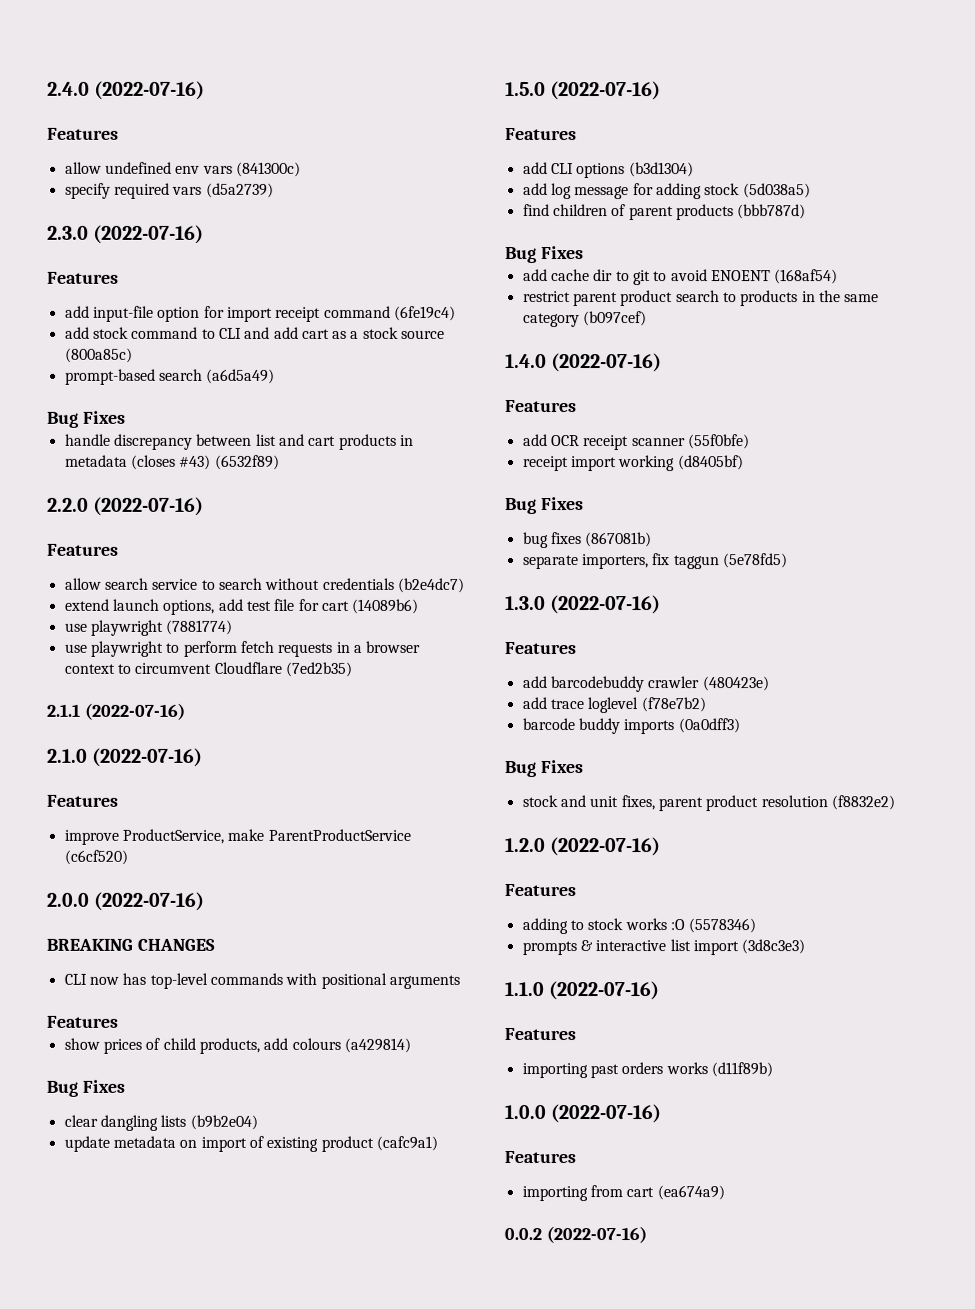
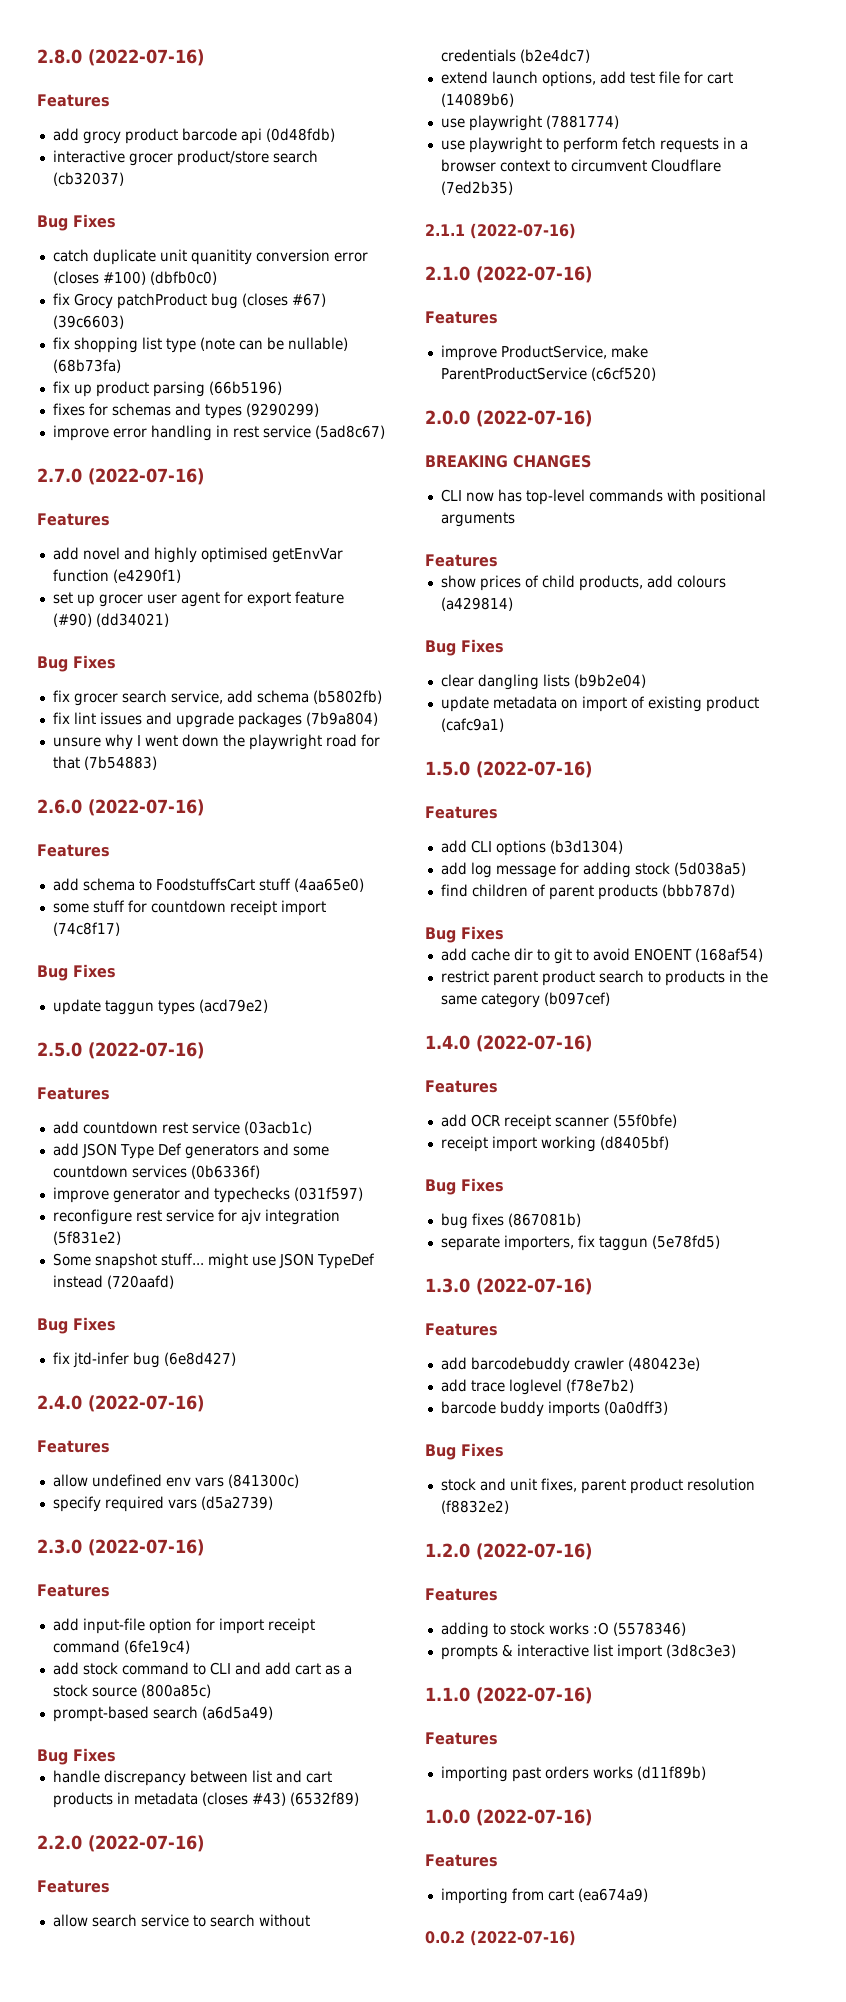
+ 2.8.0 (2022-07-16)
+ Features
+ add grocy product barcode api (0d48fdb)
+ interactive grocer product/store search (cb32037)
+ Bug Fixes
+ catch duplicate unit quanitity conversion error (closes #100) (dbfb0c0)
+ fix Grocy patchProduct bug (closes #67) (39c6603)
+ fix shopping list type (note can be nullable) (68b73fa)
+ fix up product parsing (66b5196)
+ fixes for schemas and types (9290299)
+ improve error handling in rest service (5ad8c67)
+ 2.7.0 (2022-07-16)
+ Features
+ add novel and highly optimised getEnvVar function (e4290f1)
+ set up grocer user agent for export feature (#90) (dd34021)
+ Bug Fixes
+ fix grocer search service, add schema (b5802fb)
+ fix lint issues and upgrade packages (7b9a804)
+ unsure why I went down the playwright road for that (7b54883)
+ 2.6.0 (2022-07-16)
+ Features
+ add schema to FoodstuffsCart stuff (4aa65e0)
+ some stuff for countdown receipt import (74c8f17)
+ Bug Fixes
+ update taggun types (acd79e2)
+ 2.5.0 (2022-07-16)
+ Features
+ add countdown rest service (03acb1c)
+ add JSON Type Def generators and some countdown services (0b6336f)
+ improve generator and typechecks (031f597)
+ reconfigure rest service for ajv integration (5f831e2)
+ Some snapshot stuff... might use JSON TypeDef instead (720aafd)
+ Bug Fixes
+ fix jtd-infer bug (6e8d427)

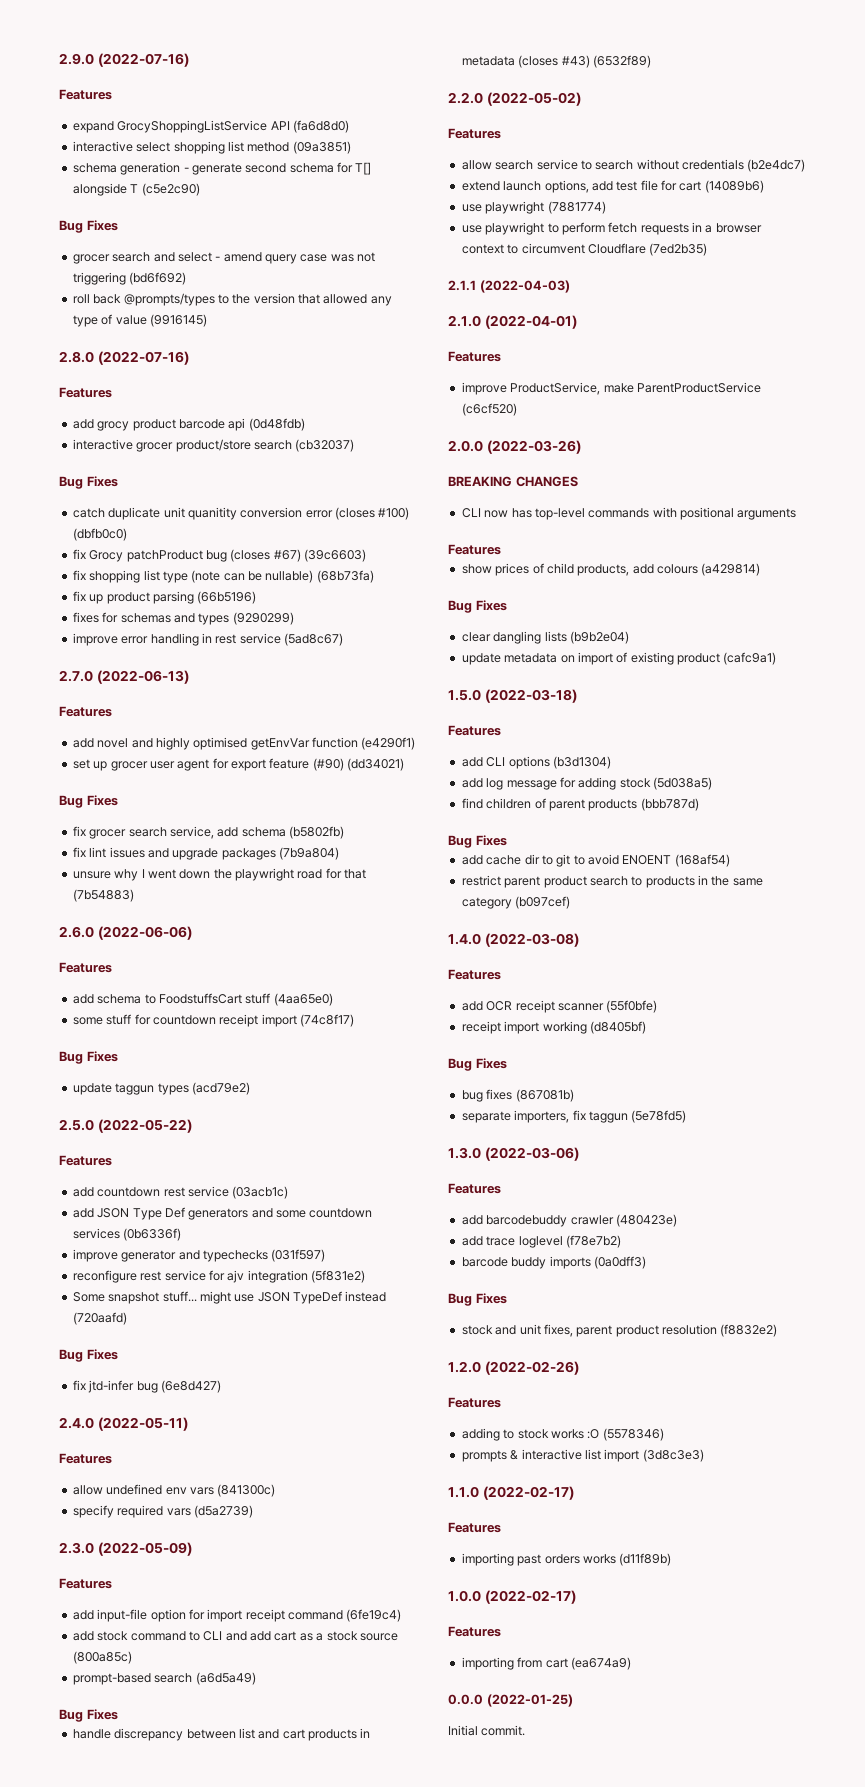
+ 2.9.0 (2022-07-16)
+ Features
+ expand GrocyShoppingListService API (fa6d8d0)
+ interactive select shopping list method (09a3851)
+ schema generation - generate second schema for T[] alongside T (c5e2c90)
+ Bug Fixes
+ grocer search and select - amend query case was not triggering (bd6f692)
+ roll back @prompts/types to the version that allowed any type of value (9916145)
- 2.7.0 (2022-07-16)
+ 2.7.0 (2022-06-13)
- 2.6.0 (2022-07-16)
+ 2.6.0 (2022-06-06)
- 2.5.0 (2022-07-16)
+ 2.5.0 (2022-05-22)
- 2.4.0 (2022-07-16)
+ 2.4.0 (2022-05-11)
- 2.3.0 (2022-07-16)
+ 2.3.0 (2022-05-09)
- 2.2.0 (2022-07-16)
+ 2.2.0 (2022-05-02)
- 2.1.1 (2022-07-16)
+ 2.1.1 (2022-04-03)
- 2.1.0 (2022-07-16)
+ 2.1.0 (2022-04-01)
- 2.0.0 (2022-07-16)
+ 2.0.0 (2022-03-26)
- 1.5.0 (2022-07-16)
+ 1.5.0 (2022-03-18)
- 1.4.0 (2022-07-16)
+ 1.4.0 (2022-03-08)
- 1.3.0 (2022-07-16)
+ 1.3.0 (2022-03-06)
- 1.2.0 (2022-07-16)
+ 1.2.0 (2022-02-26)
- 1.1.0 (2022-07-16)
+ 1.1.0 (2022-02-17)
- 1.0.0 (2022-07-16)
+ 1.0.0 (2022-02-17)
- 0.0.2 (2022-07-16)
+ 0.0.0 (2022-01-25)
+ Initial commit.

